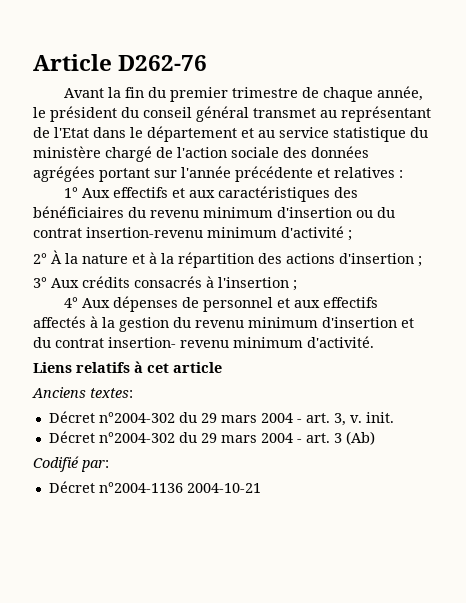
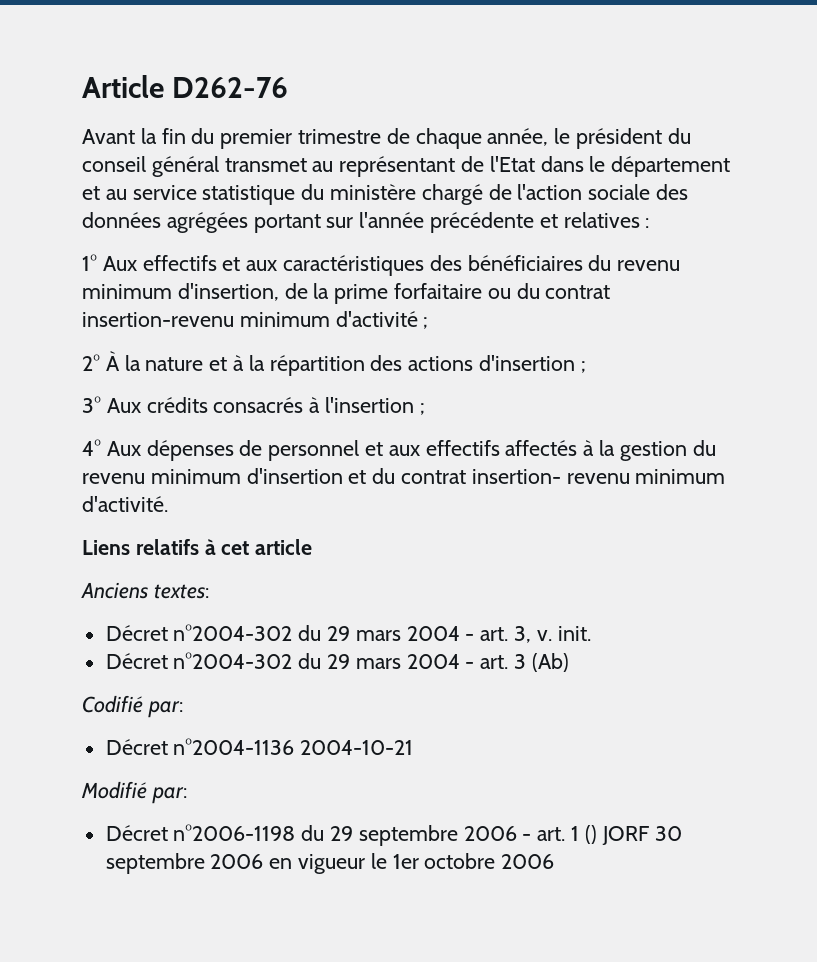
- 1° Aux effectifs et aux caractéristiques des bénéficiaires du revenu minimum d'insertion ou du contrat insertion-revenu minimum d'activité ;
+ 1° Aux effectifs et aux caractéristiques des bénéficiaires du revenu minimum d'insertion, de la prime forfaitaire ou du contrat insertion-revenu minimum d'activité ;
+ Modifié par:
+ Décret n°2006-1198 du 29 septembre 2006 - art. 1 () JORF 30 septembre 2006 en vigueur le 1er octobre 2006

